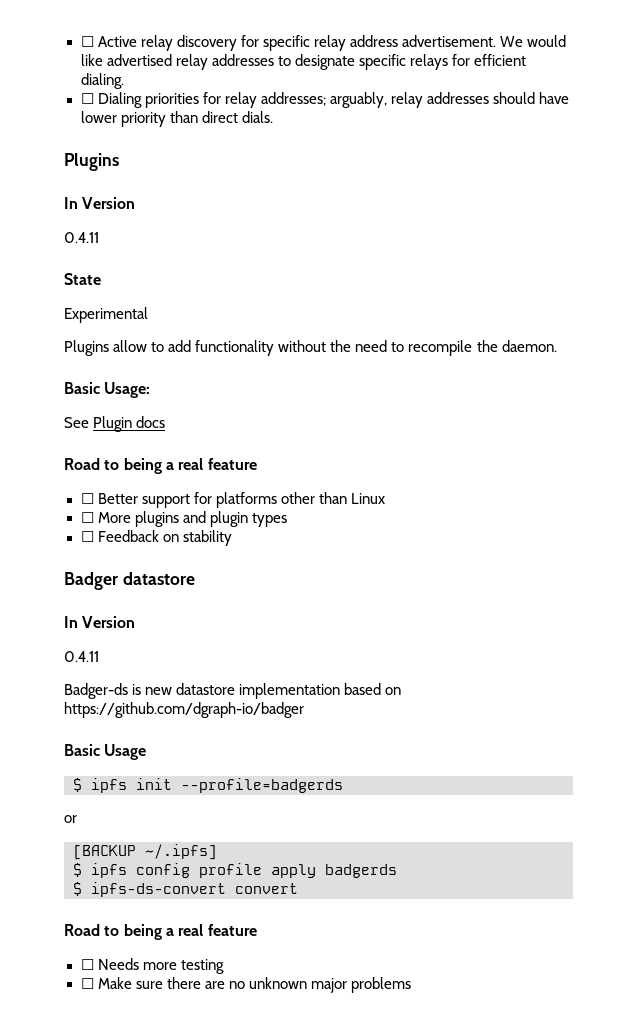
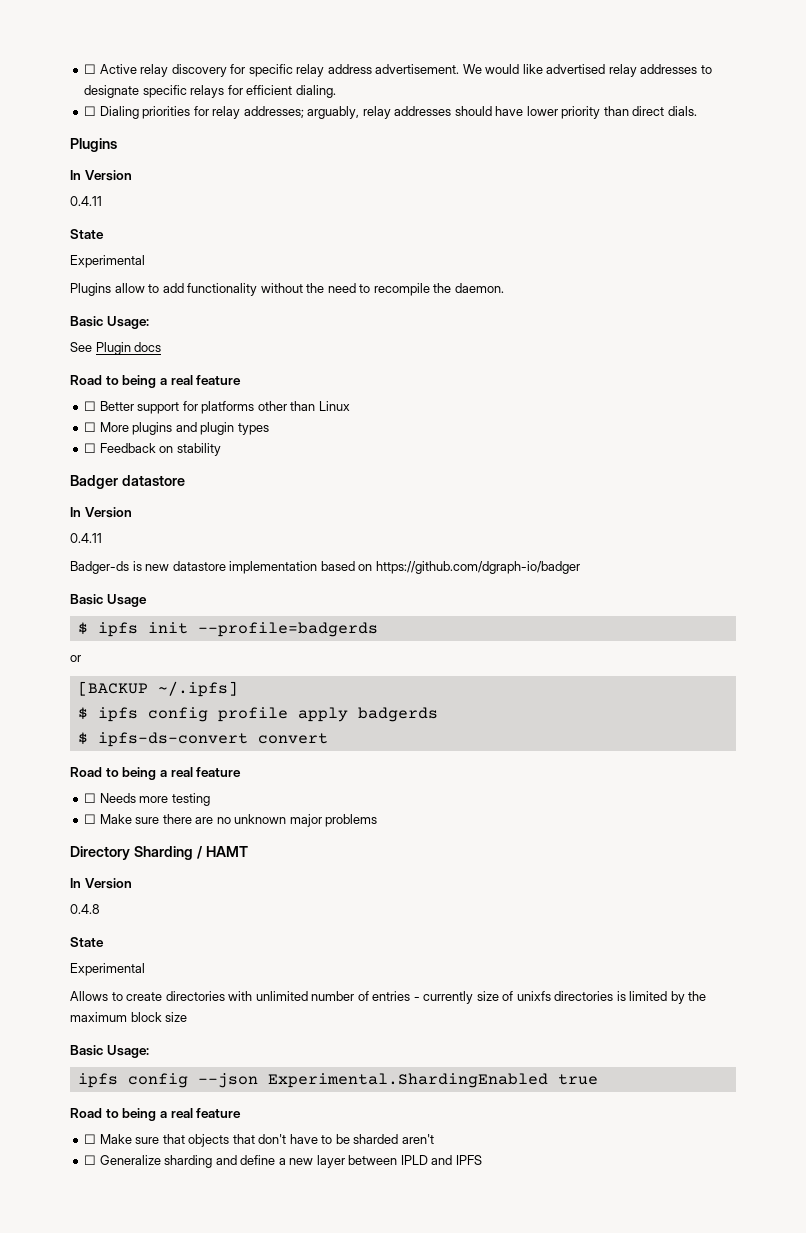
+ Directory Sharding / HAMT
+ In Version
+ 0.4.8
+ State
+ Experimental
+ Allows to create directories with unlimited number of entries - currently size of unixfs directories is limited by the maximum block size
+ Basic Usage:
+ ipfs config --json Experimental.ShardingEnabled true
+ Road to being a real feature
+ ☐ Make sure that objects that don't have to be sharded aren't
+ ☐ Generalize sharding and define a new layer between IPLD and IPFS

